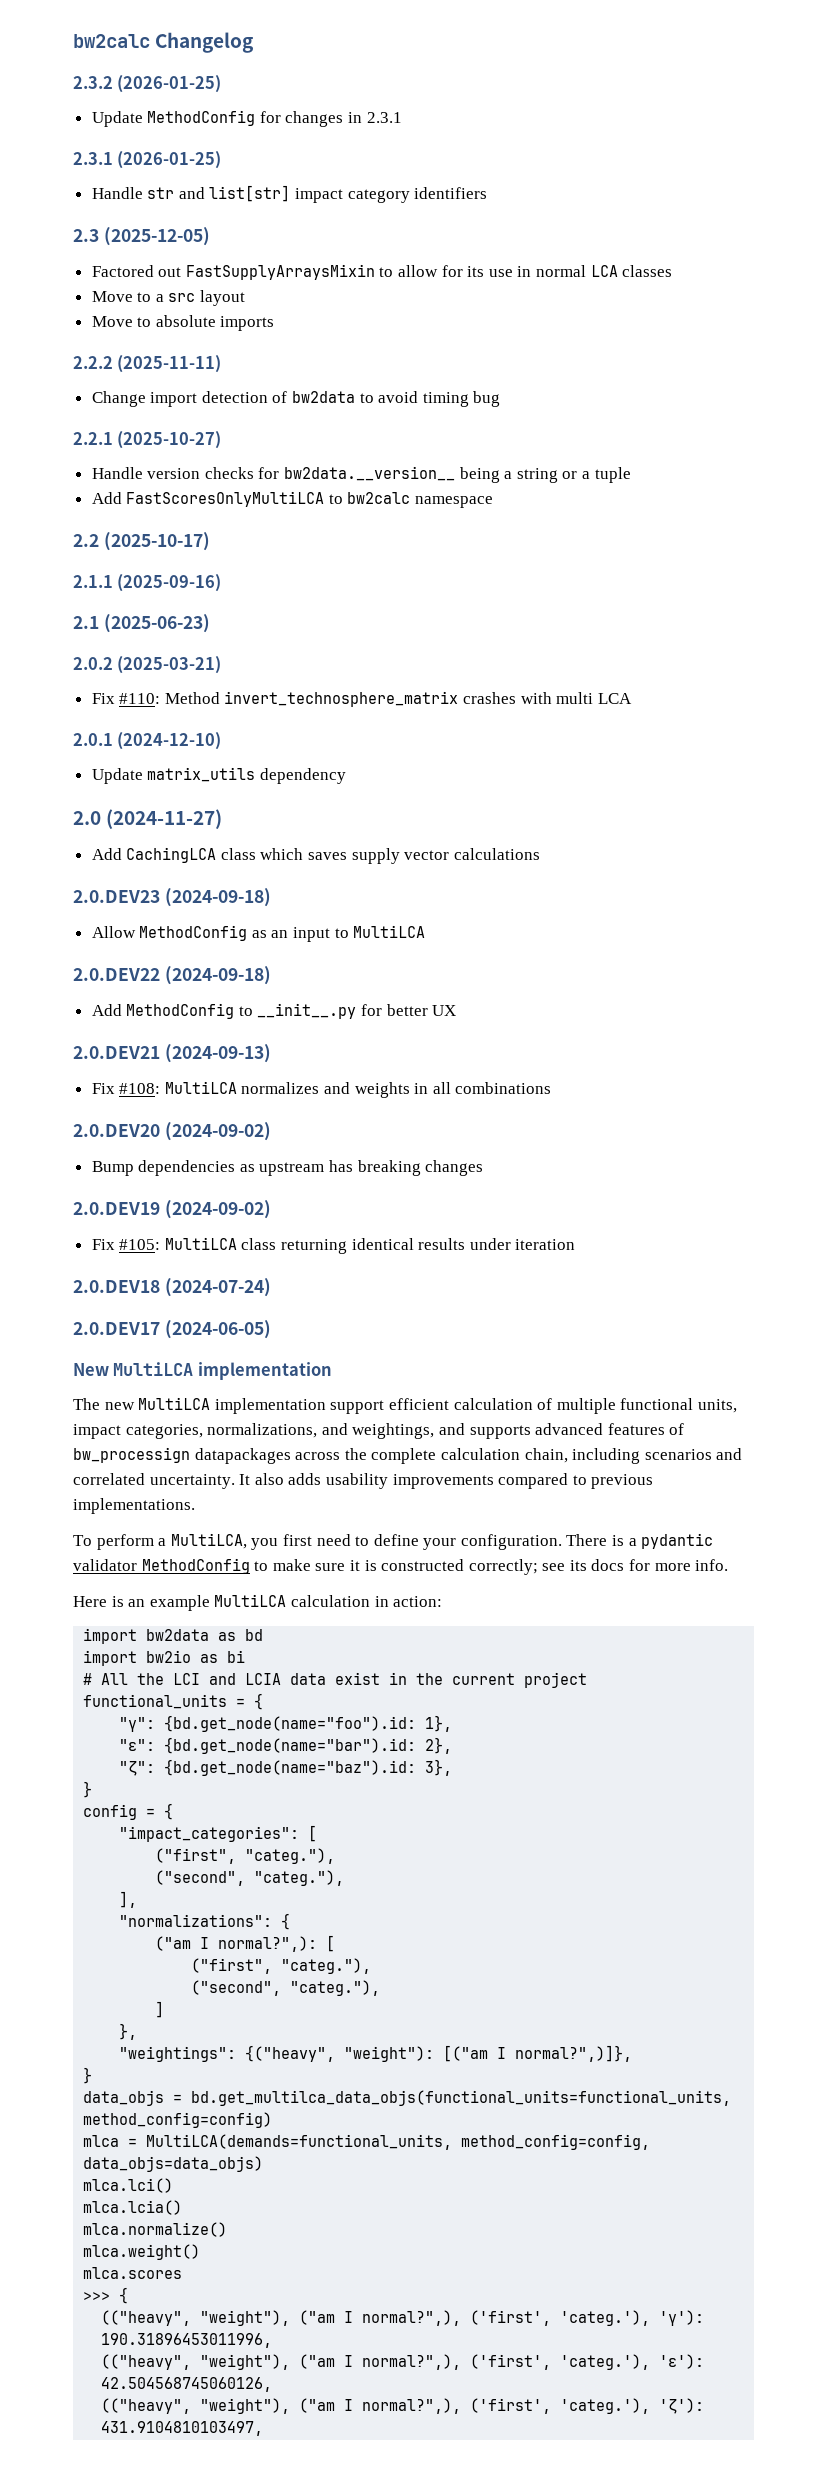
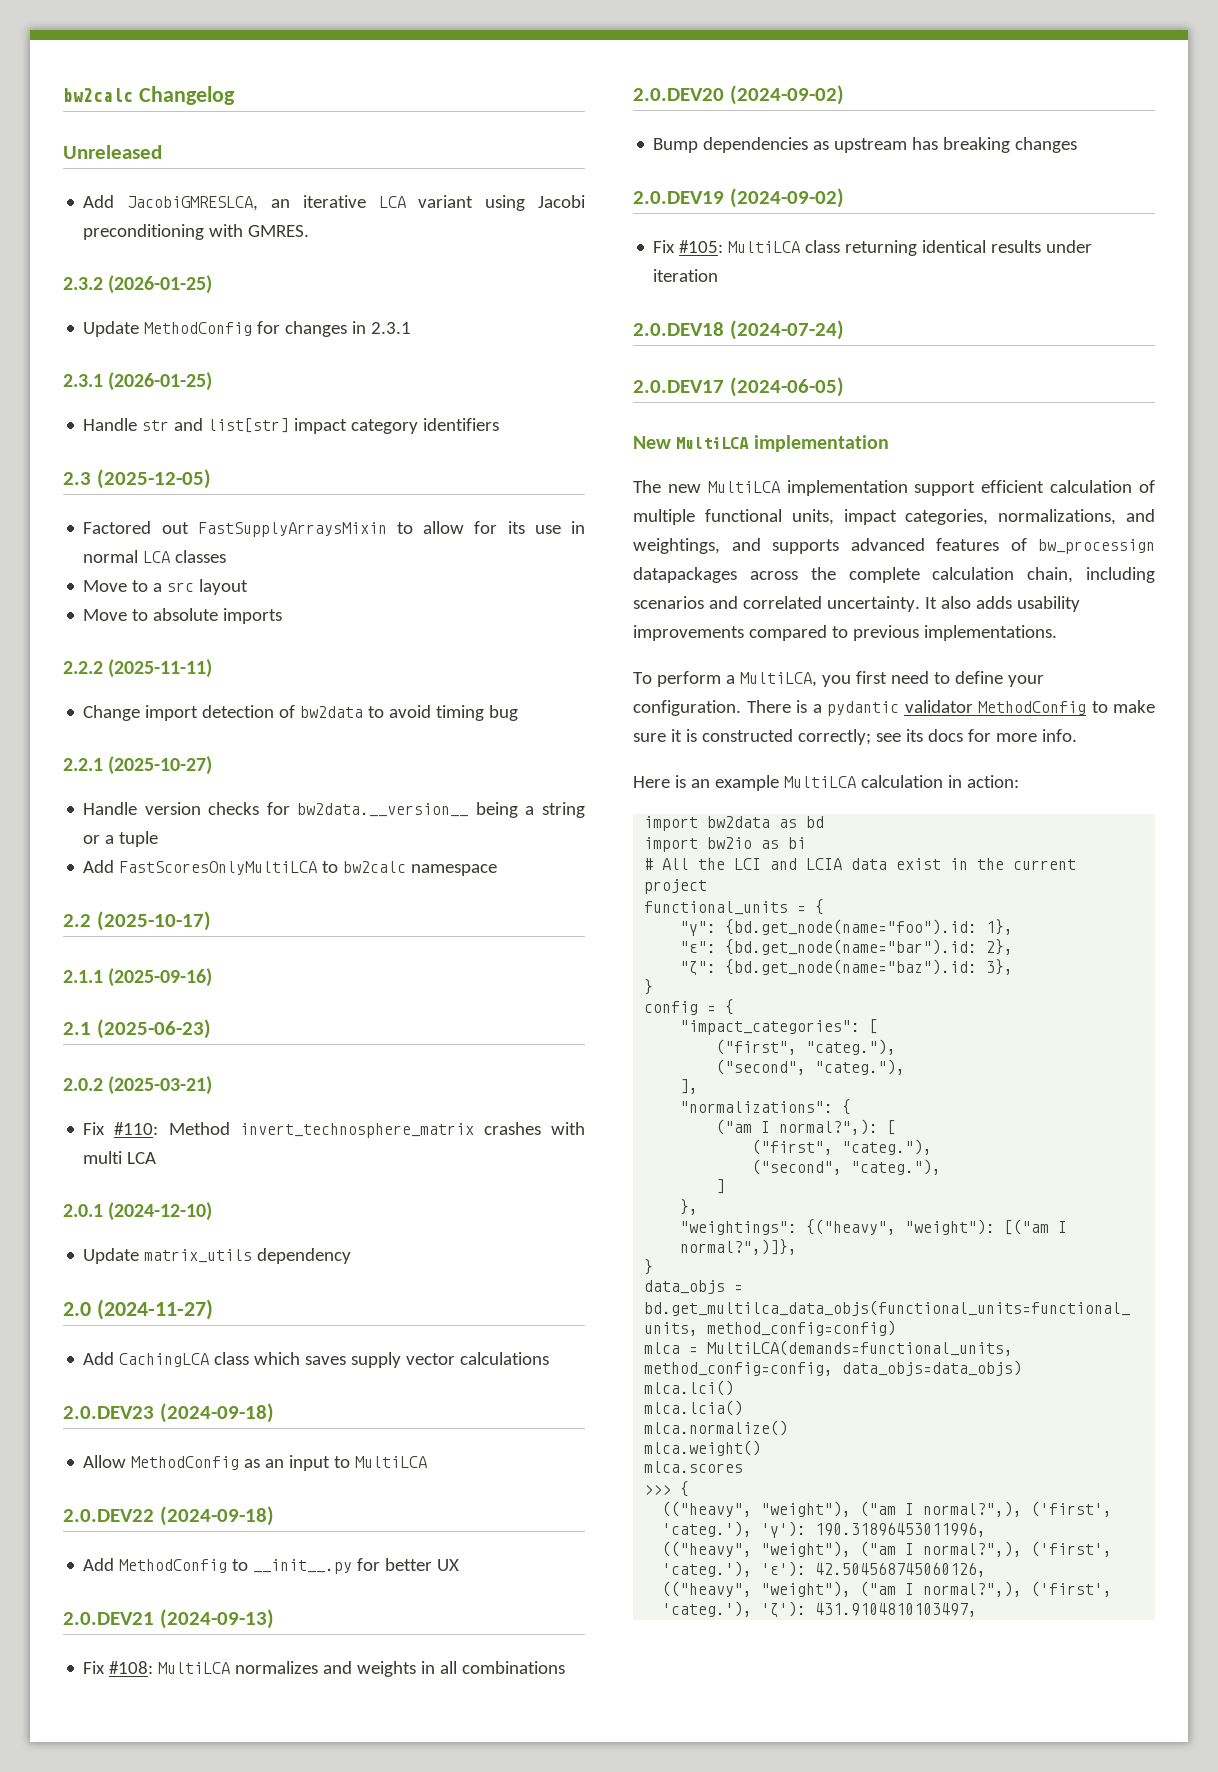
+ Unreleased
+ Add JacobiGMRESLCA, an iterative LCA variant using Jacobi preconditioning with GMRES.

